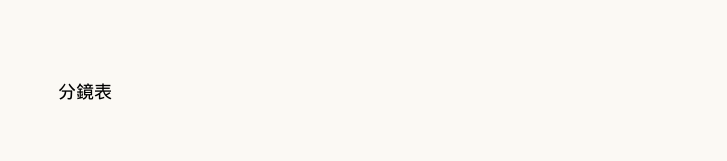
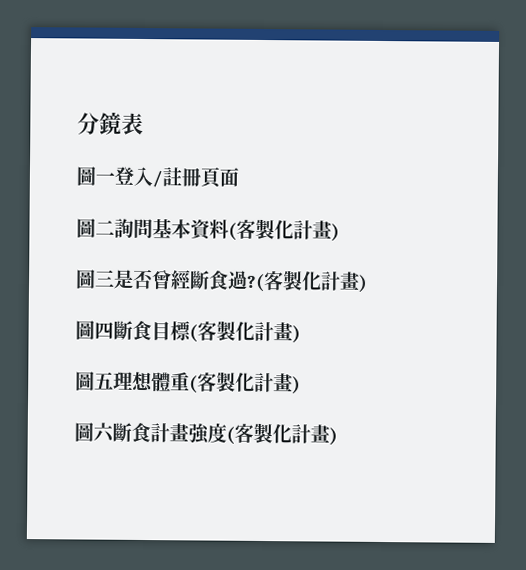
+ 圖一登入/註冊頁面
+ 圖二詢問基本資料(客製化計畫)
+ 圖三是否曾經斷食過?(客製化計畫)
+ 圖四斷食目標(客製化計畫)
+ 圖五理想體重(客製化計畫)
+ 圖六斷食計畫強度(客製化計畫)

